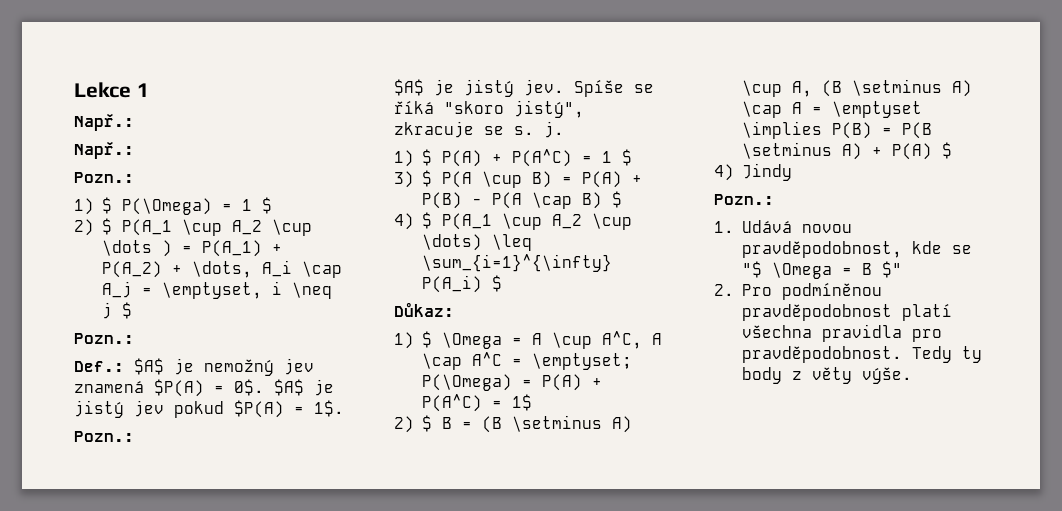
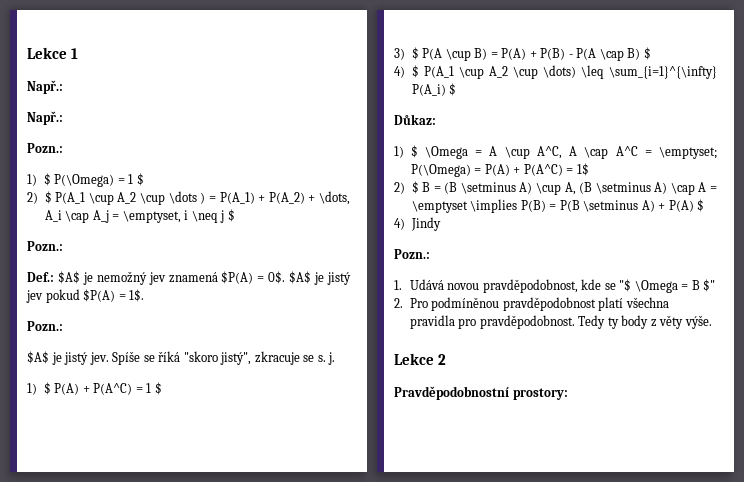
+ Lekce 2
+ Pravděpodobnostní prostory:

